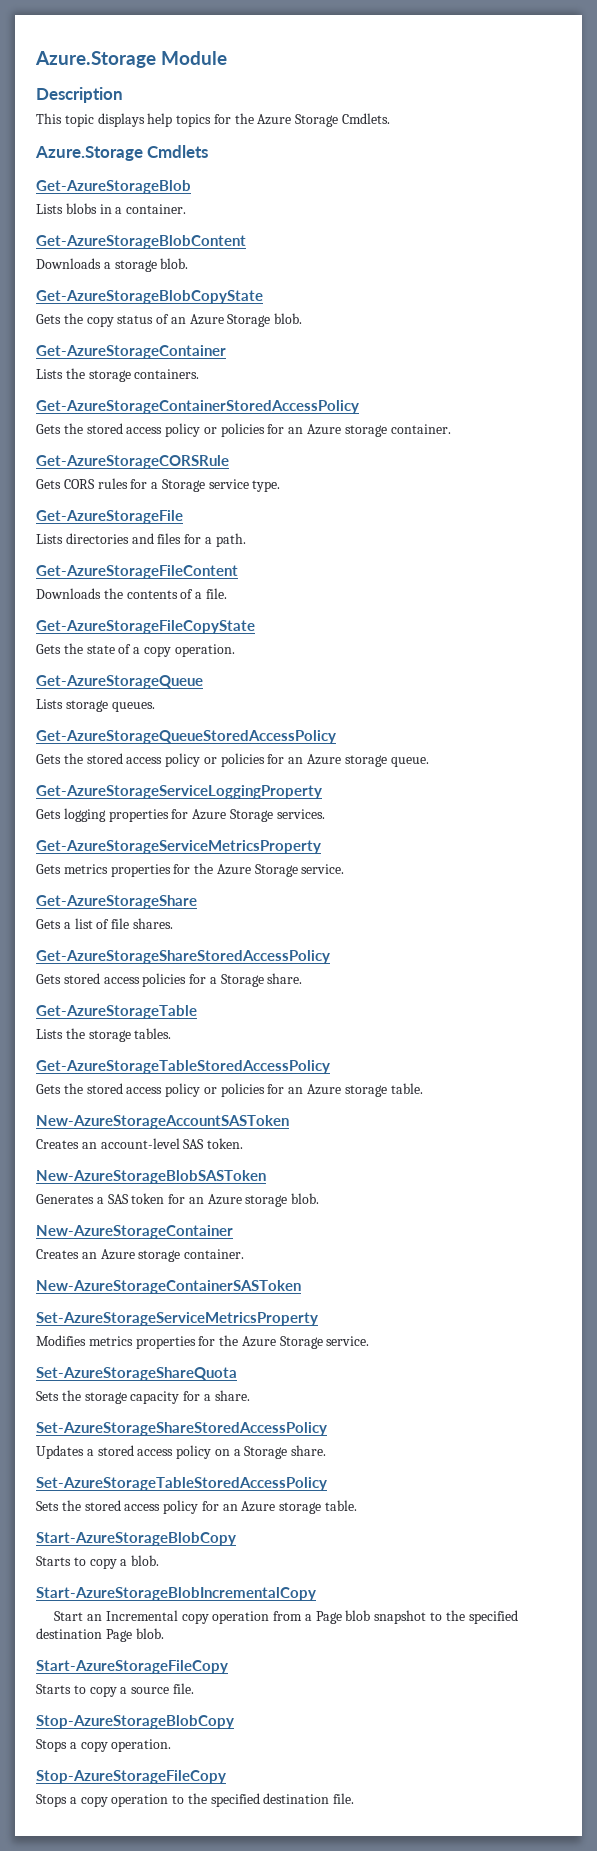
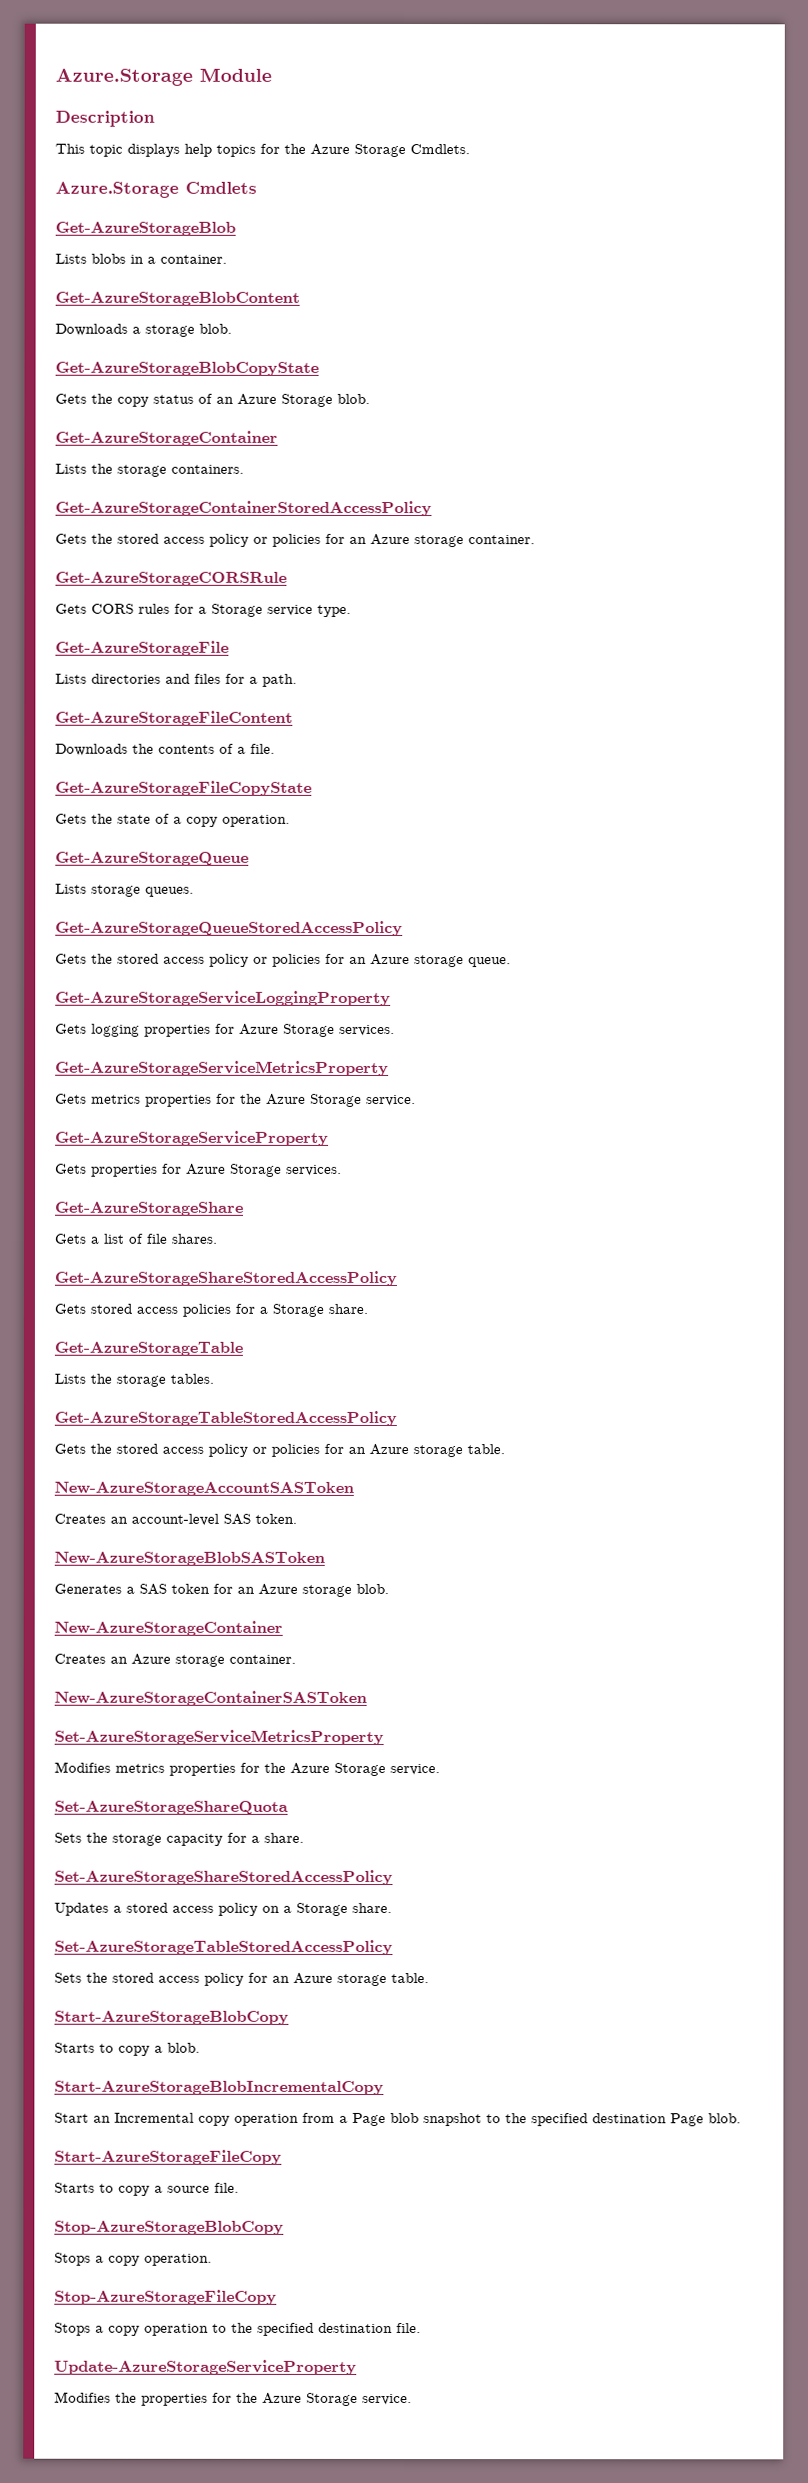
+ Get-AzureStorageServiceProperty
+ Gets properties for Azure Storage services.
+ Update-AzureStorageServiceProperty
+ Modifies the properties for the Azure Storage service.

